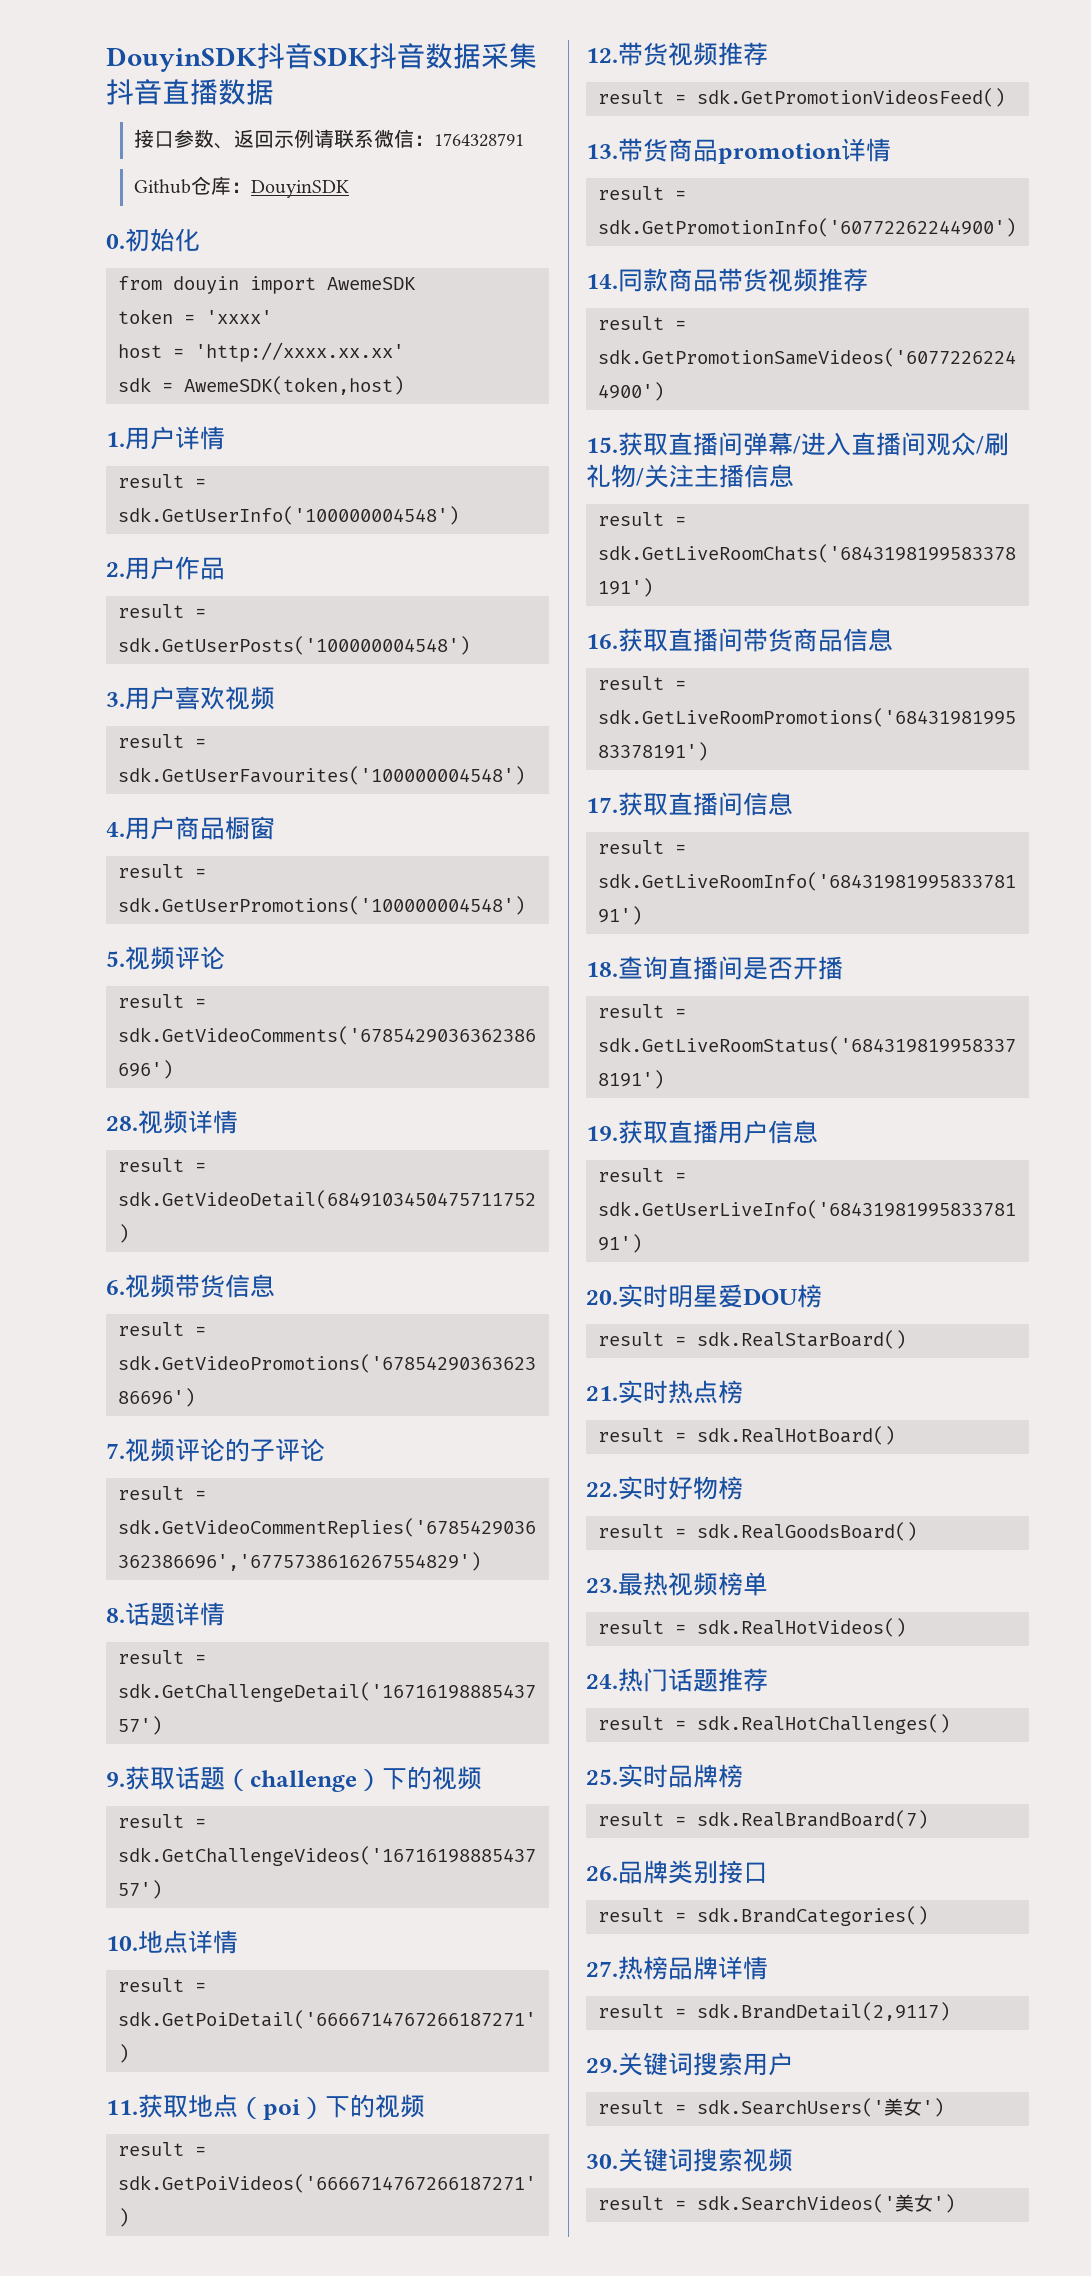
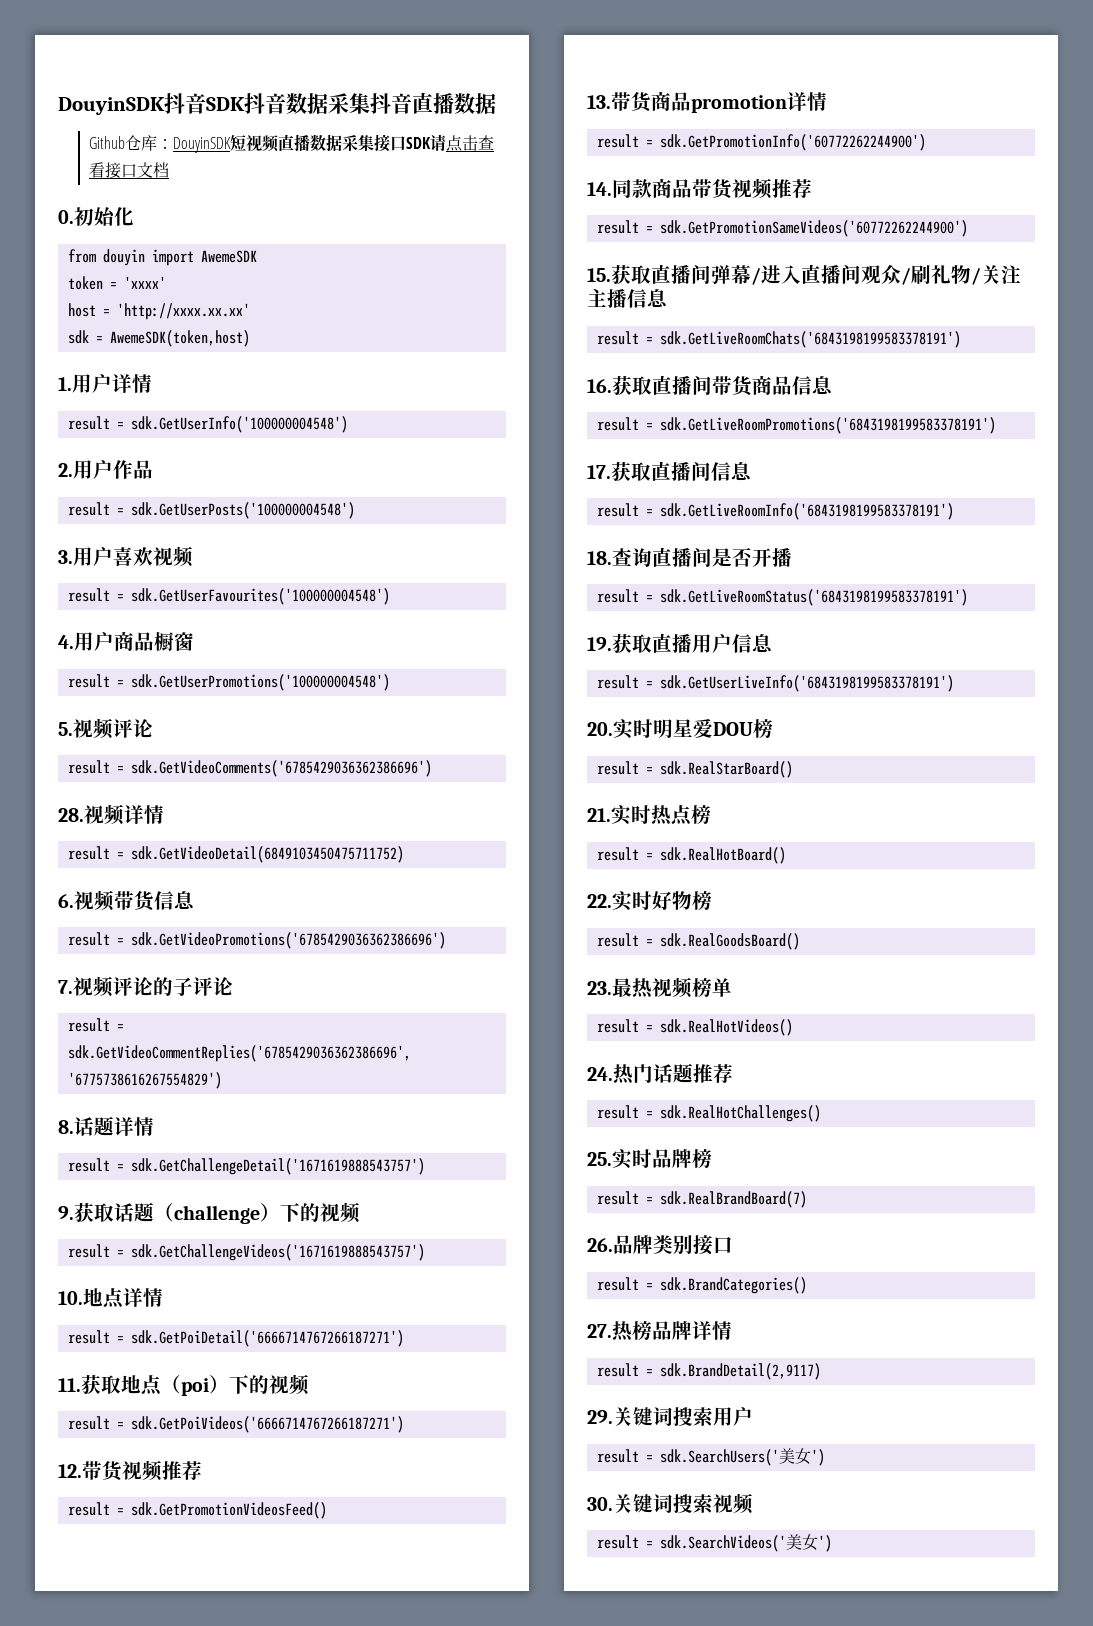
- 接口参数、返回示例请联系微信：1764328791
- Github仓库：DouyinSDK
+ Github仓库：DouyinSDK短视频直播数据采集接口SDK请点击查看接口文档

